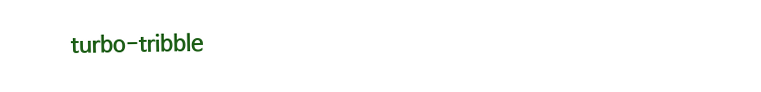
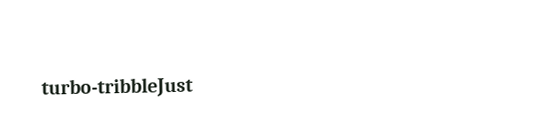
- turbo-tribble
+ turbo-tribbleJust

